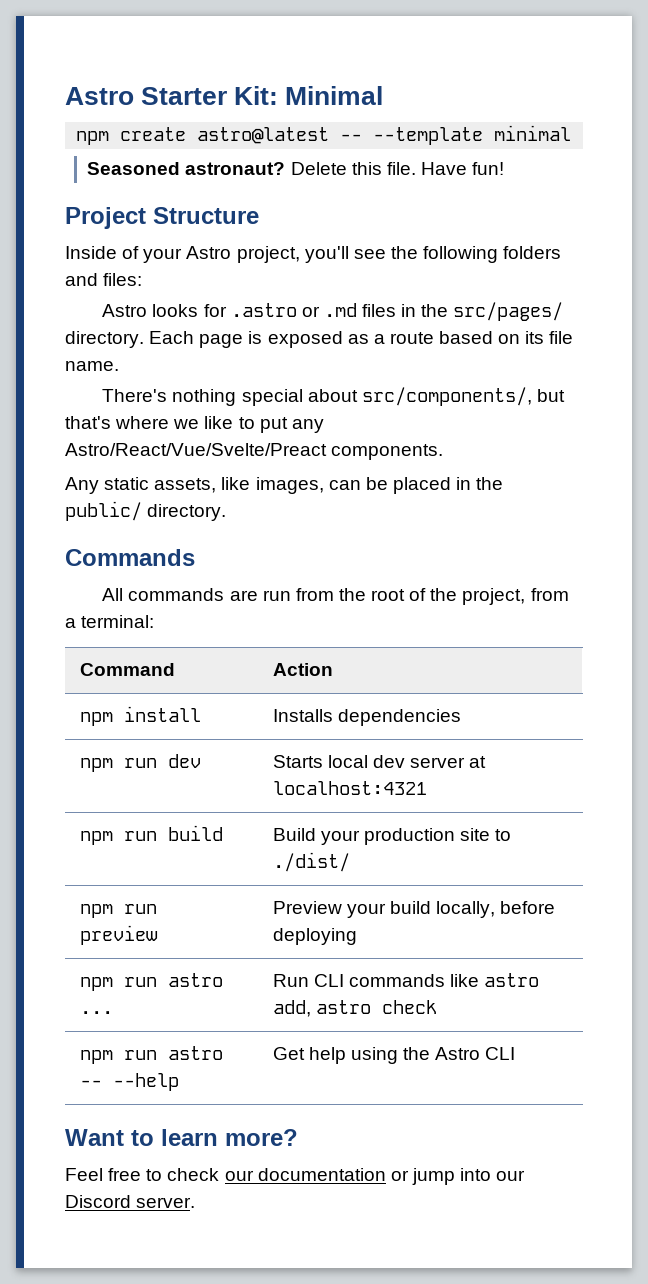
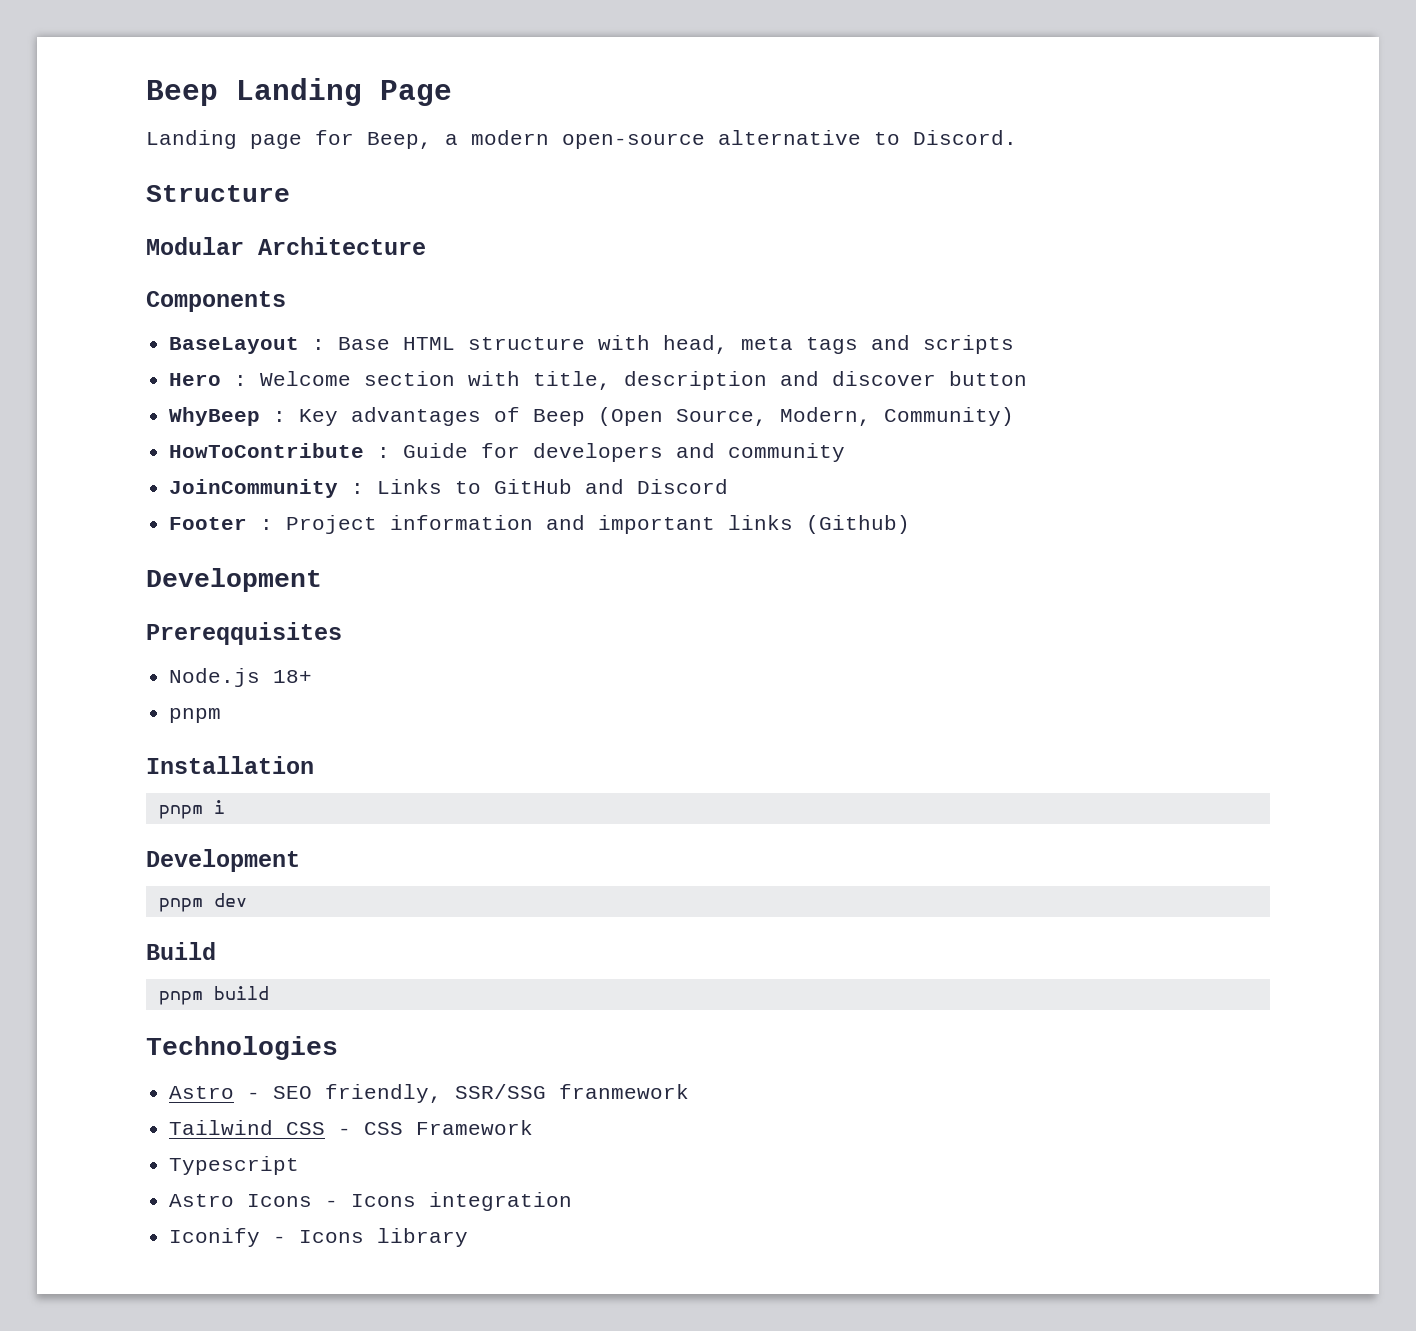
- Astro Starter Kit: Minimal
- npm create astro@latest -- --template minimal
- Seasoned astronaut? Delete this file. Have fun!
- Project Structure
- Inside of your Astro project, you'll see the following folders and files:
- Astro looks for .astro or .md files in the src/pages/ directory. Each page is exposed as a route based on its file name.
- There's nothing special about src/components/, but that's where we like to put any Astro/React/Vue/Svelte/Preact components.
- Any static assets, like images, can be placed in the public/ directory.
- Commands
- All commands are run from the root of the project, from a terminal:
- Command | Action
- npm install | Installs dependencies
- npm run dev | Starts local dev server at localhost:4321
- npm run build | Build your production site to ./dist/
- npm run preview | Preview your build locally, before deploying
- npm run astro ... | Run CLI commands like astro add, astro check
- npm run astro -- --help | Get help using the Astro CLI
- Want to learn more?
- Feel free to check our documentation or jump into our Discord server.
+ Beep Landing Page
+ Landing page for Beep, a modern open-source alternative to Discord.
+ Structure
+ Modular Architecture
+ Components
+ BaseLayout : Base HTML structure with head, meta tags and scripts
+ Hero : Welcome section with title, description and discover button
+ WhyBeep : Key advantages of Beep (Open Source, Modern, Community)
+ HowToContribute : Guide for developers and community
+ JoinCommunity : Links to GitHub and Discord
+ Footer : Project information and important links (Github)
+ Development
+ Prereqquisites
+ Node.js 18+
+ pnpm
+ Installation
+ pnpm i
+ Development
+ pnpm dev
+ Build
+ pnpm build
+ Technologies
+ Astro - SEO friendly, SSR/SSG franmework
+ Tailwind CSS - CSS Framework
+ Typescript
+ Astro Icons - Icons integration
+ Iconify - Icons library

